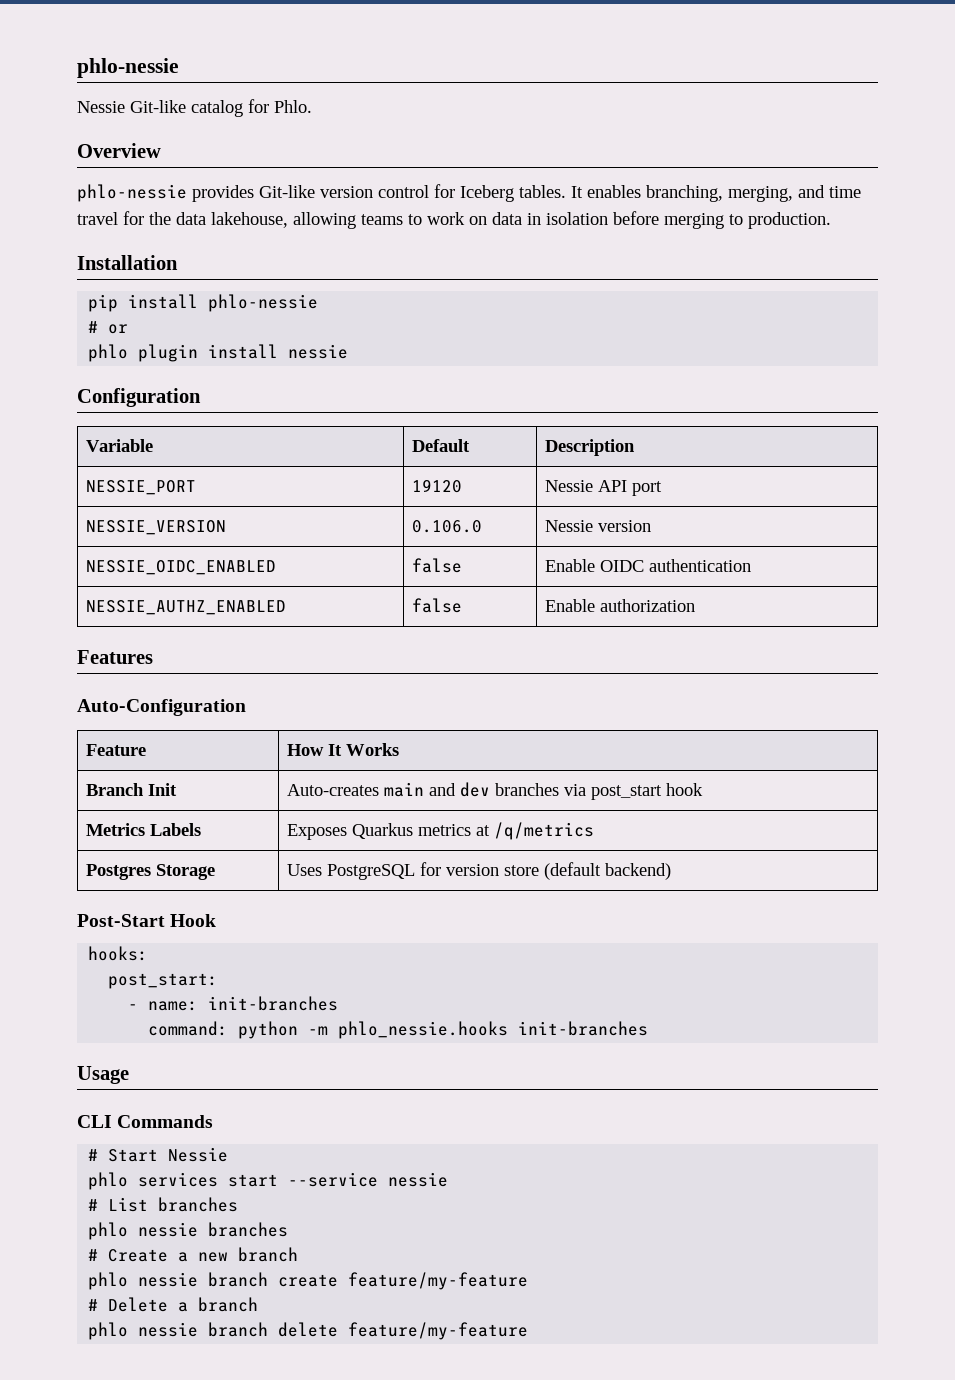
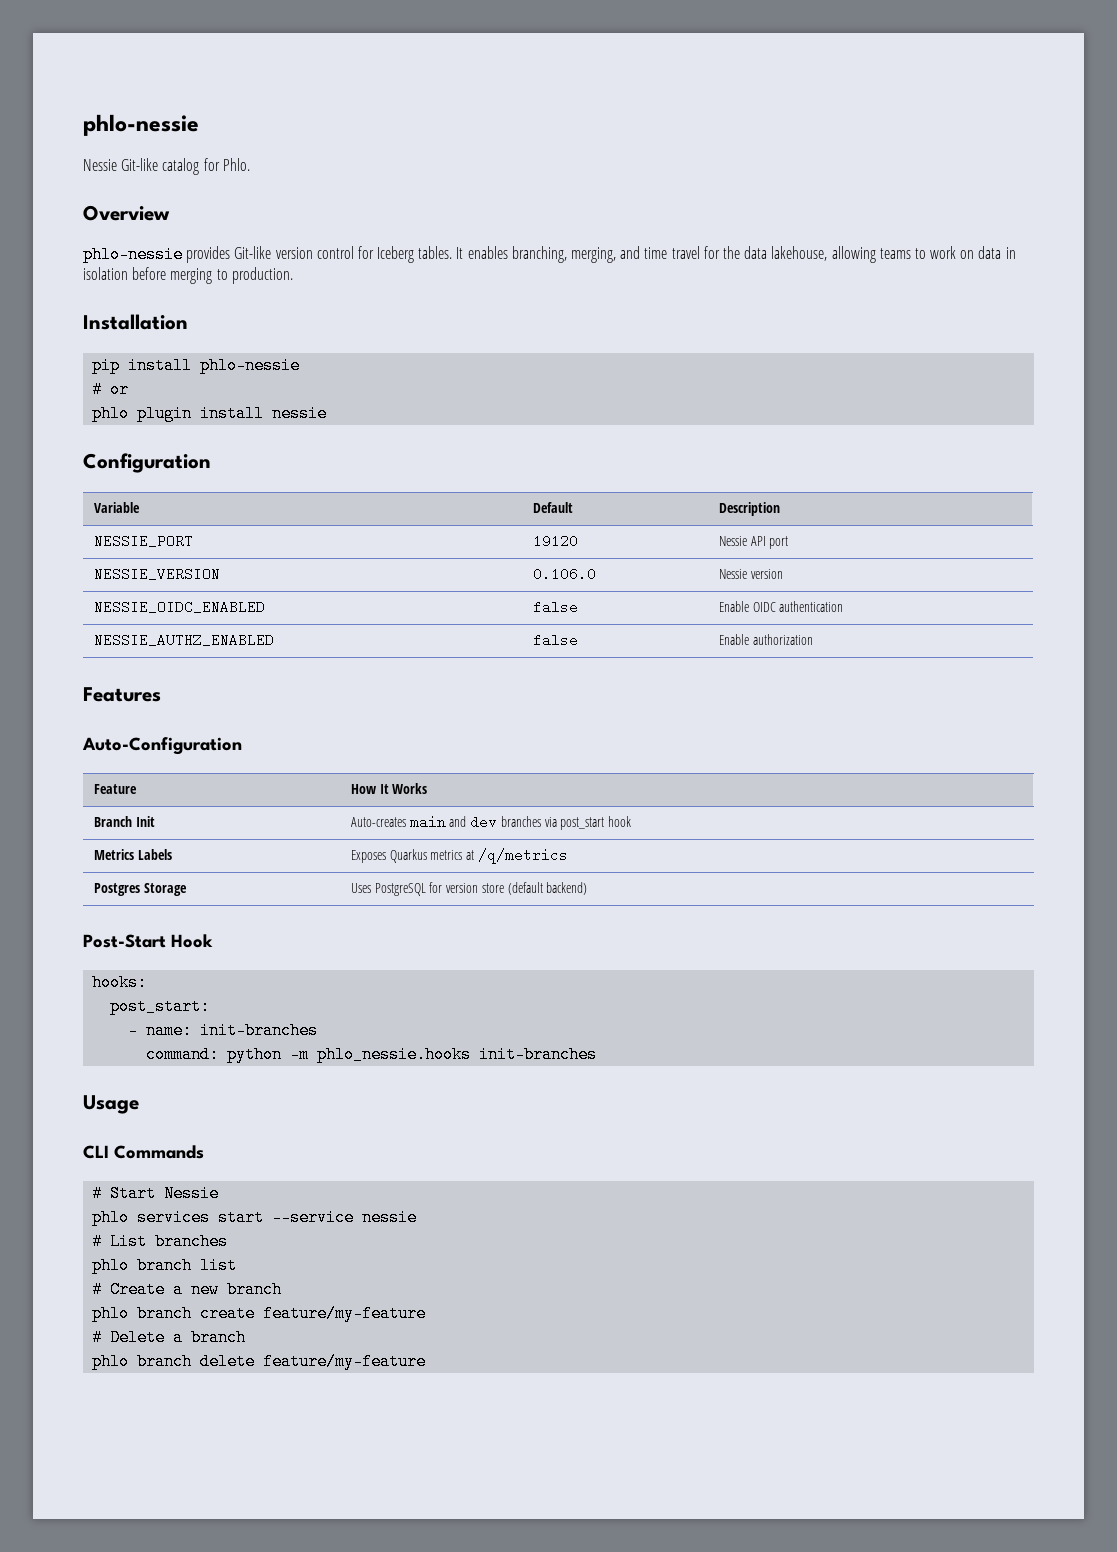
- phlo nessie branches
+ phlo branch list
- phlo nessie branch create feature/my-feature
+ phlo branch create feature/my-feature
- phlo nessie branch delete feature/my-feature
+ phlo branch delete feature/my-feature

